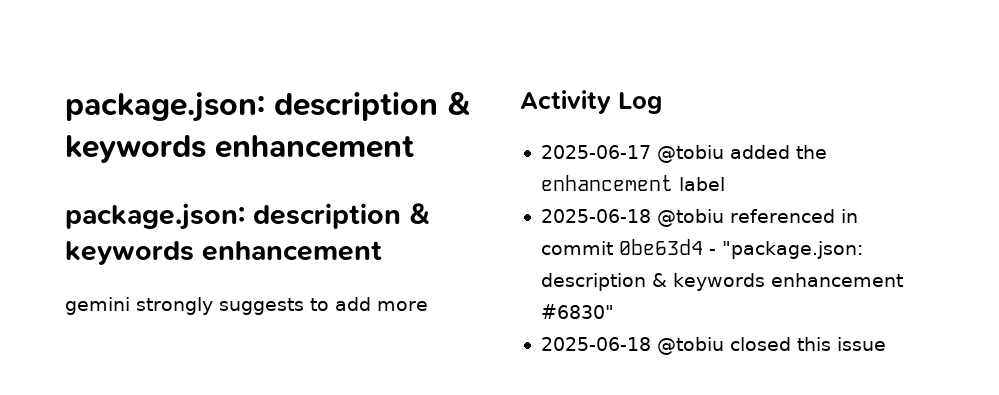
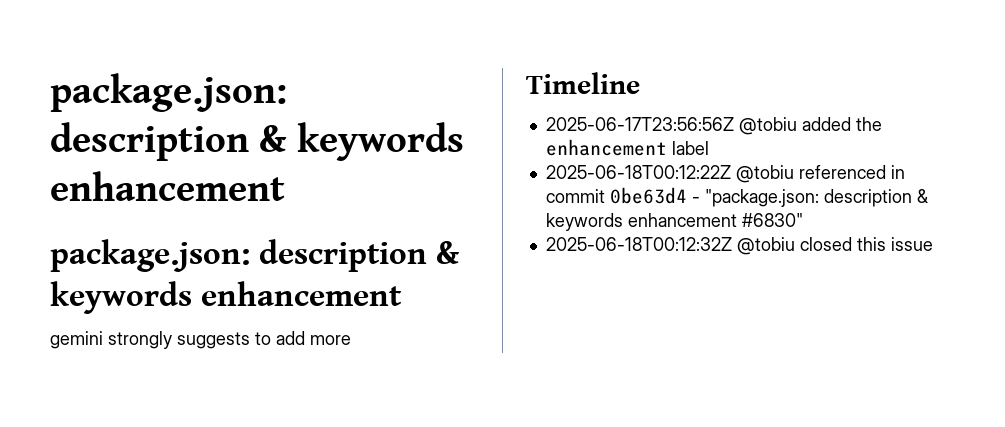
- Activity Log
- 2025-06-17 @tobiu added the enhancement label
+ Timeline
+ 2025-06-17T23:56:56Z @tobiu added the enhancement label
- 2025-06-18 @tobiu referenced in commit 0be63d4 - "package.json: description & keywords enhancement #6830"
+ 2025-06-18T00:12:22Z @tobiu referenced in commit 0be63d4 - "package.json: description & keywords enhancement #6830"
- 2025-06-18 @tobiu closed this issue
+ 2025-06-18T00:12:32Z @tobiu closed this issue

